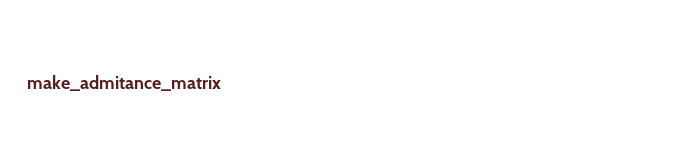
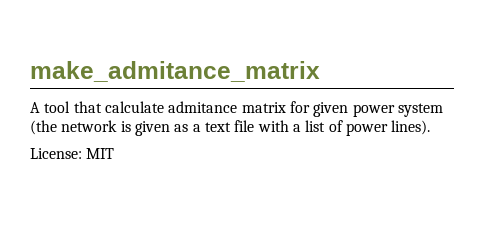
+ A tool that calculate admitance matrix for given power system (the network is given as a text file with a list of power lines).
+ License: MIT

